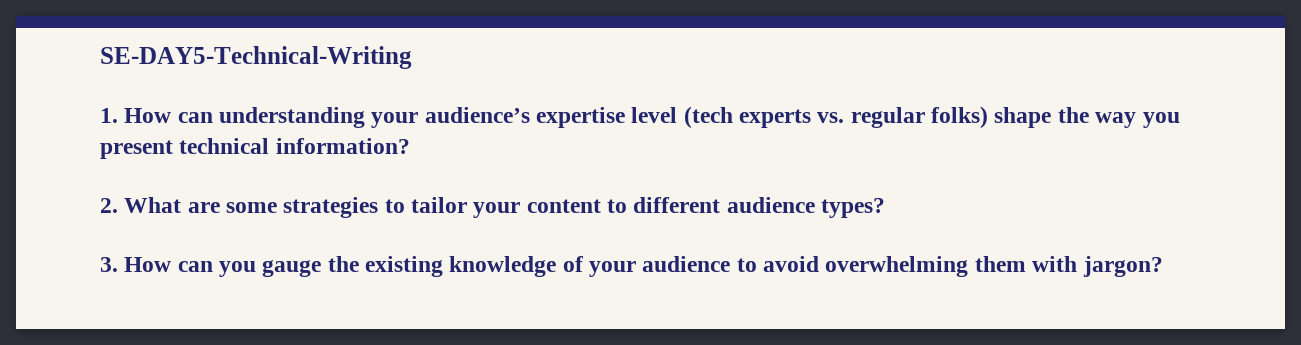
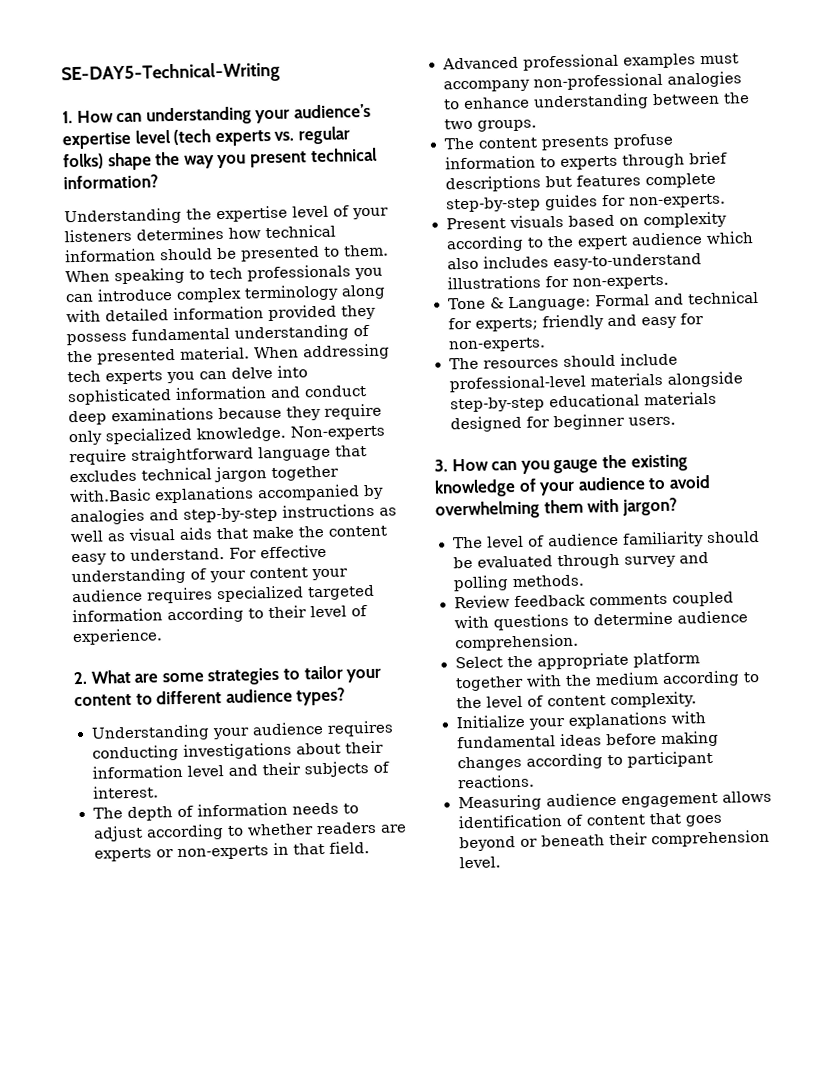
+ Understanding the expertise level of your listeners determines how technical information should be presented to them. When speaking to tech professionals you can introduce complex terminology along with detailed information provided they possess fundamental understanding of the presented material. When addressing tech experts you can delve into sophisticated information and conduct deep examinations because they require only specialized knowledge. Non-experts require straightforward language that excludes technical jargon together with.Basic explanations accompanied by analogies and step-by-step instructions as well as visual aids that make the content easy to understand. For effective understanding of your content your audience requires specialized targeted information according to their level of experience.
+ Understanding your audience requires conducting investigations about their information level and their subjects of interest.
+ The depth of information needs to adjust according to whether readers are experts or non-experts in that field.
+ Advanced professional examples must accompany non-professional analogies to enhance understanding between the two groups.
+ The content presents profuse information to experts through brief descriptions but features complete step-by-step guides for non-experts.
+ Present visuals based on complexity according to the expert audience which also includes easy-to-understand illustrations for non-experts.
+ Tone & Language: Formal and technical for experts; friendly and easy for non-experts.
+ The resources should include professional-level materials alongside step-by-step educational materials designed for beginner users.
+ The level of audience familiarity should be evaluated through survey and polling methods.
+ Review feedback comments coupled with questions to determine audience comprehension.
+ Select the appropriate platform together with the medium according to the level of content complexity.
+ Initialize your explanations with fundamental ideas before making changes according to participant reactions.
+ Measuring audience engagement allows identification of content that goes beyond or beneath their comprehension level.

